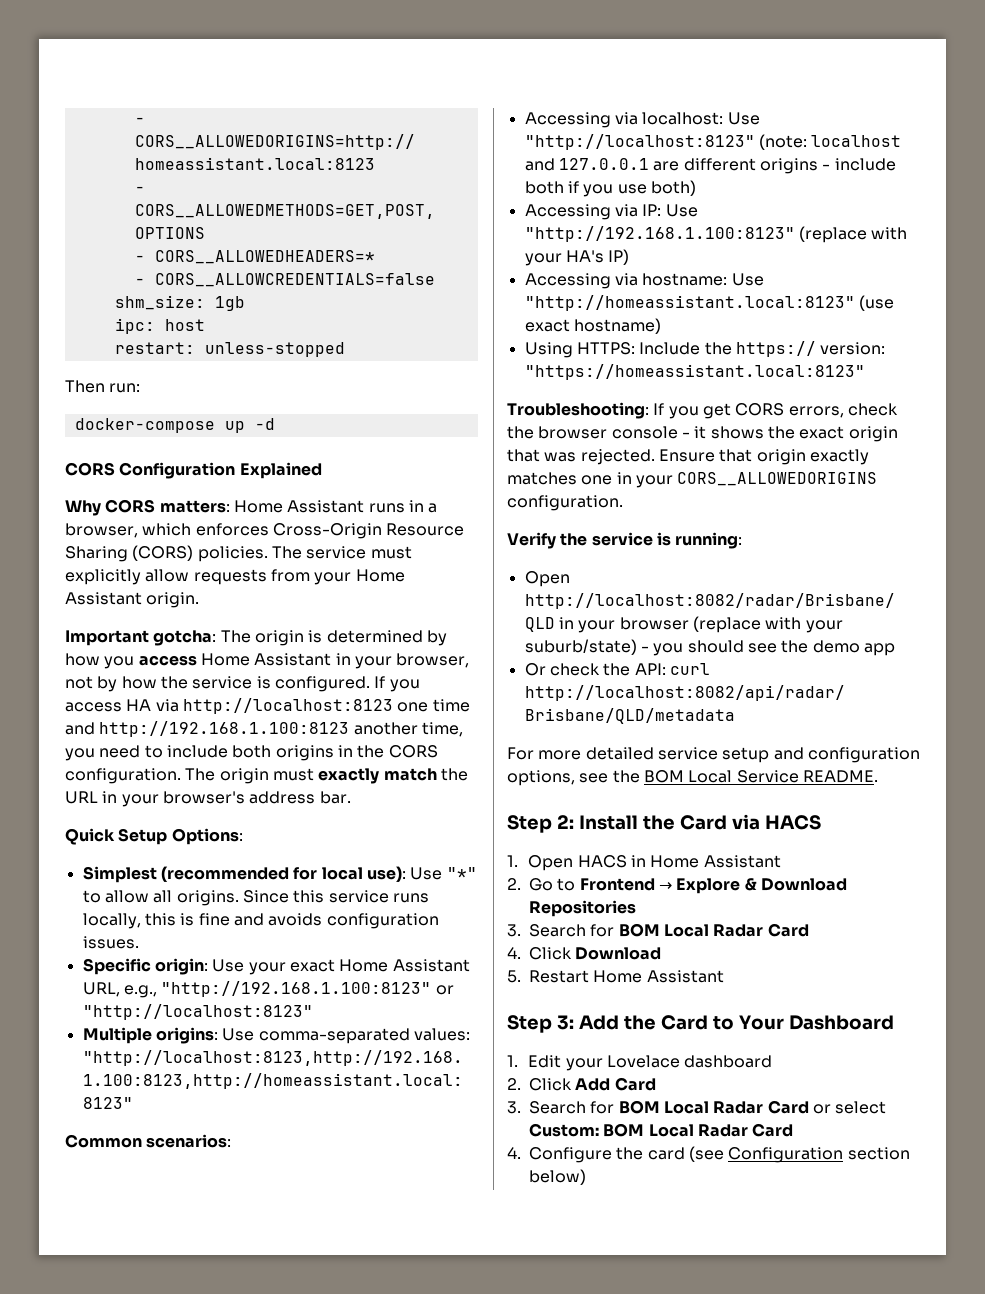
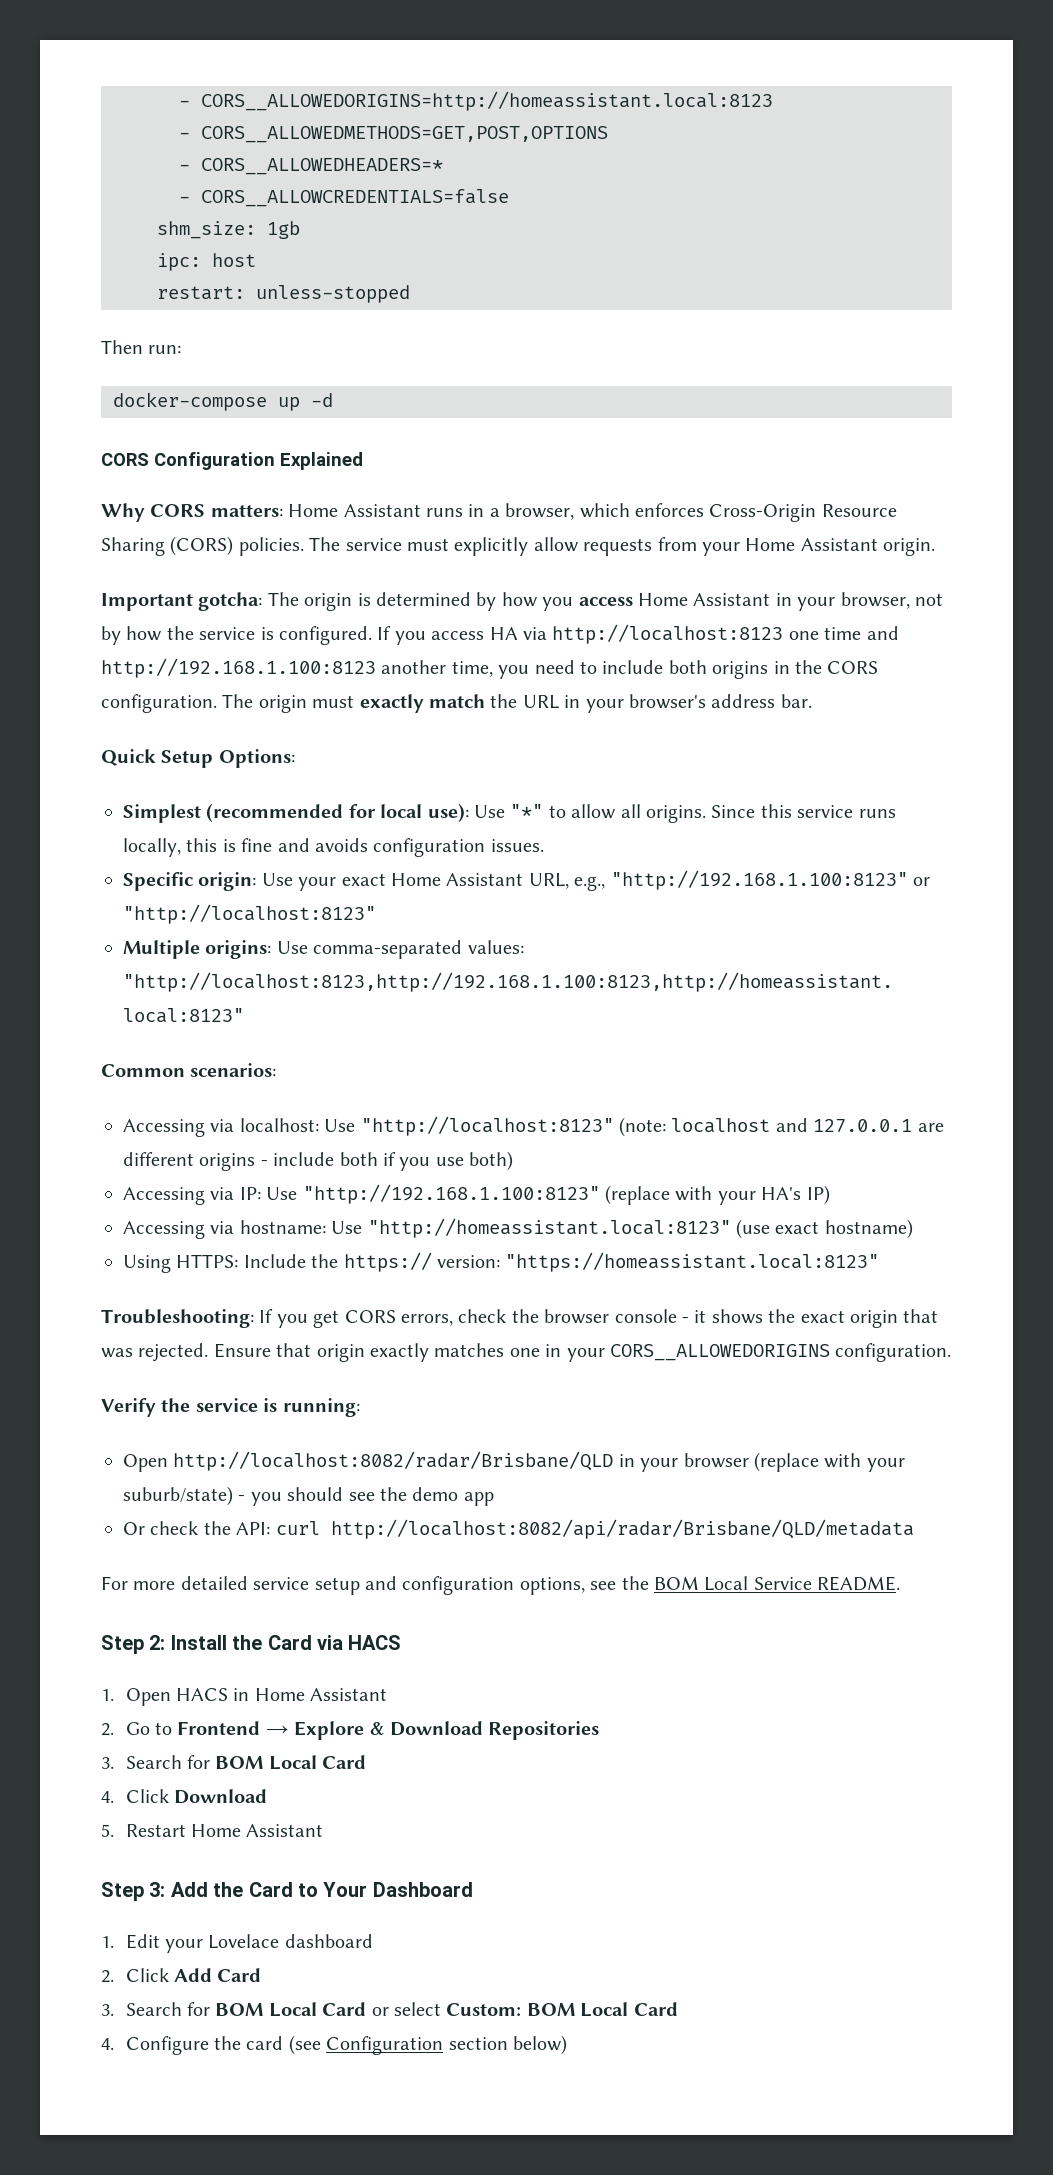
  2. Go to Frontend → Explore & Download Repositories
- 3. Search for BOM Local Radar Card
+ 3. Search for BOM Local Card
- 3. Search for BOM Local Radar Card or select Custom: BOM Local Radar Card
+ 3. Search for BOM Local Card or select Custom: BOM Local Card

